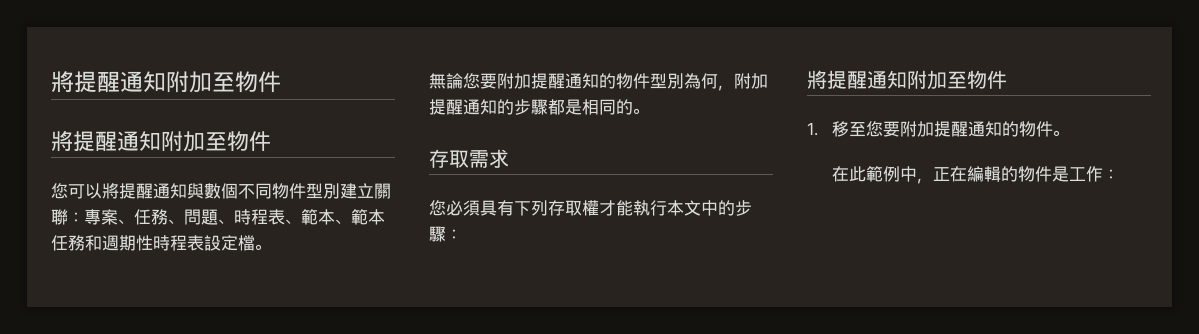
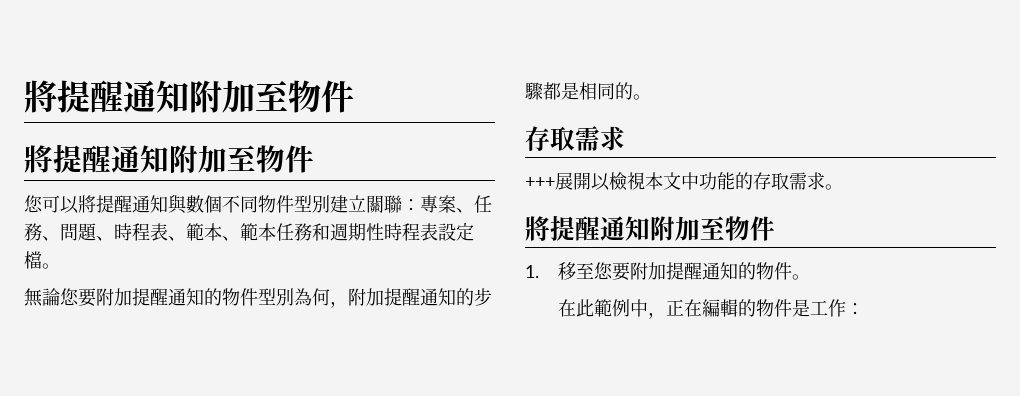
- 您必須具有下列存取權才能執行本文中的步驟：
+ +++展開以檢視本文中功能的存取需求。

